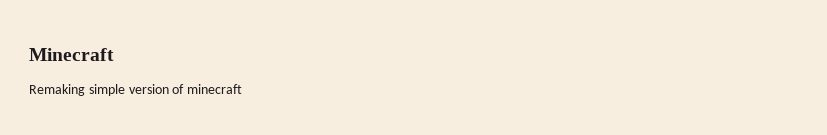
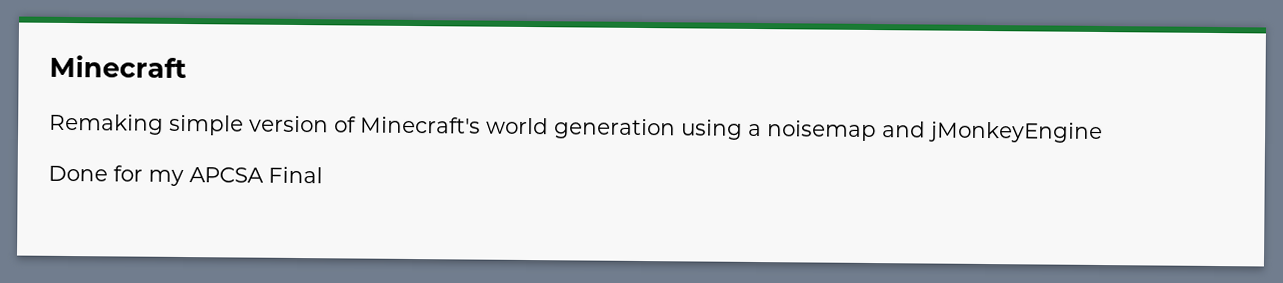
- Remaking simple version of minecraft
+ Remaking simple version of Minecraft's world generation using a noisemap and jMonkeyEngine
+ Done for my APCSA Final

